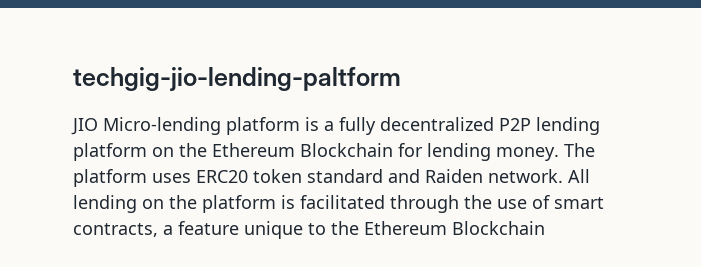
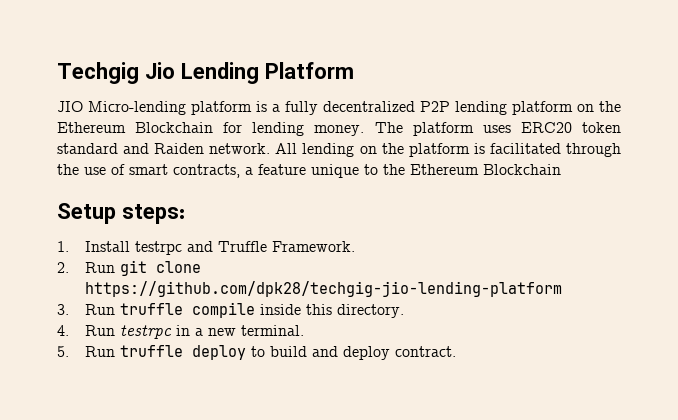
- techgig-jio-lending-paltform
+ Techgig Jio Lending Platform
+ Setup steps:
+ 1. Install testrpc and Truffle Framework.
+ 2. Run git clone https://github.com/dpk28/techgig-jio-lending-platform
+ 3. Run truffle compile inside this directory.
+ 4. Run testrpc in a new terminal.
+ 5. Run truffle deploy to build and deploy contract.

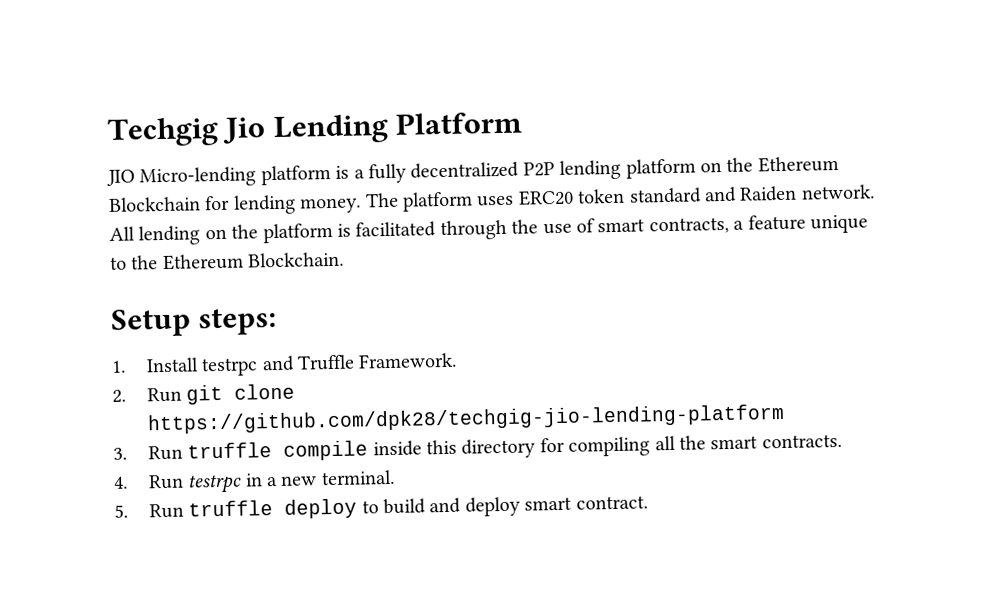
- All lending on the platform is facilitated through the use of smart contracts, a feature unique to the Ethereum Blockchain
+ All lending on the platform is facilitated through the use of smart contracts, a feature unique to the Ethereum Blockchain.
- 3. Run truffle compile inside this directory.
+ 3. Run truffle compile inside this directory for compiling all the smart contracts.
- 5. Run truffle deploy to build and deploy contract.
+ 5. Run truffle deploy to build and deploy smart contract.

